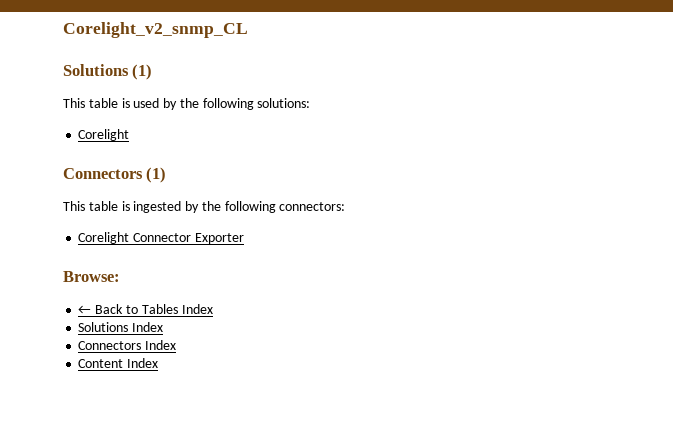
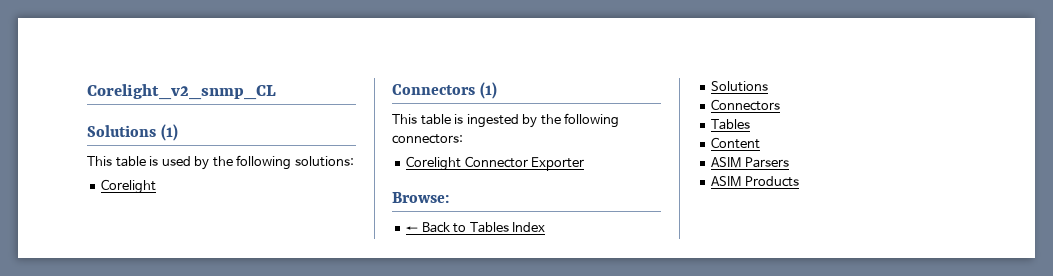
  ← Back to Tables Index
- Solutions Index
- Connectors Index
+ Solutions
+ Connectors
+ Tables
- Content Index
+ Content
+ ASIM Parsers
+ ASIM Products

